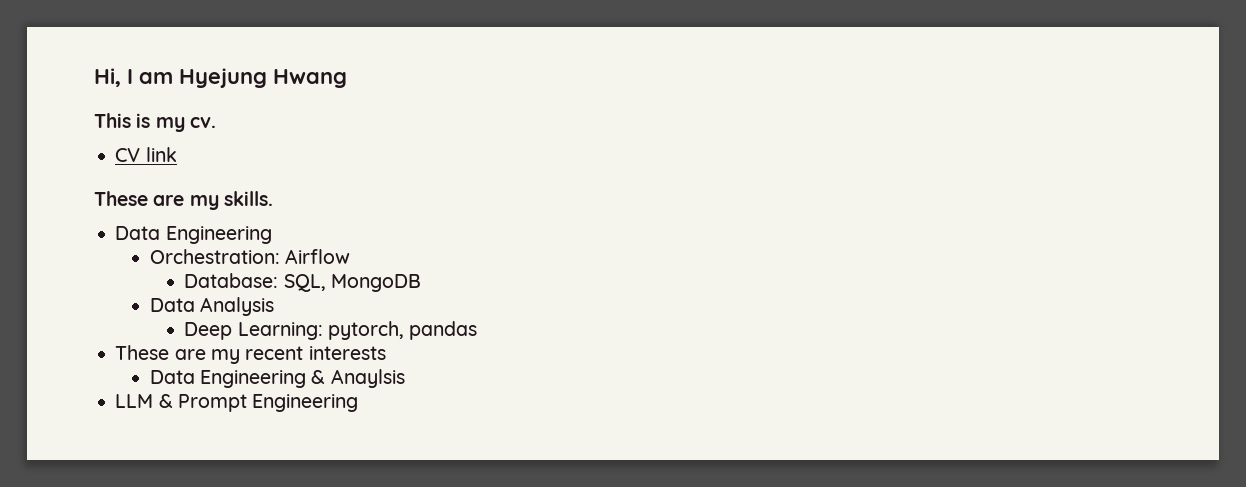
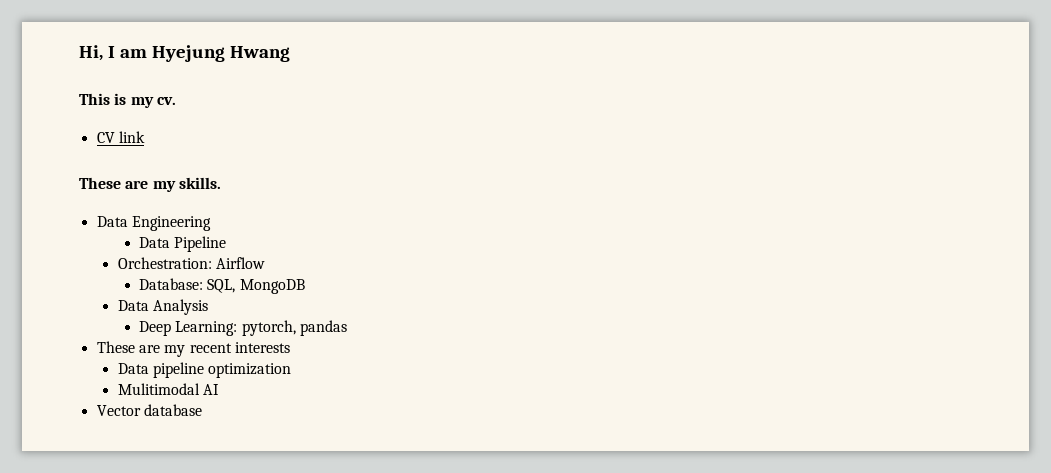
+ Data Pipeline
- Data Engineering & Anaylsis
- LLM & Prompt Engineering
+ Data pipeline optimization
+ Mulitimodal AI
+ Vector database

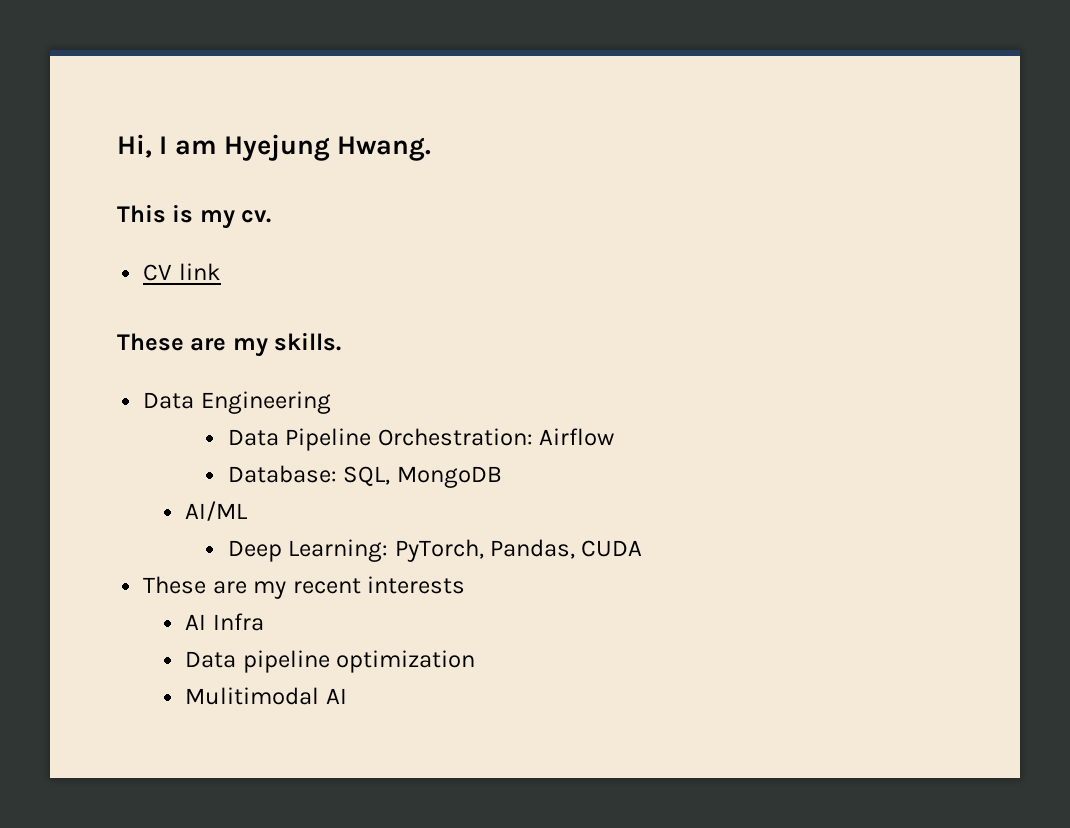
- Hi, I am Hyejung Hwang
+ Hi, I am Hyejung Hwang.
- Data Pipeline
- Orchestration: Airflow
+ Data Pipeline Orchestration: Airflow
- Data Analysis
+ AI/ML
- Deep Learning: pytorch, pandas
+ Deep Learning: PyTorch, Pandas, CUDA
+ AI Infra
- Vector database

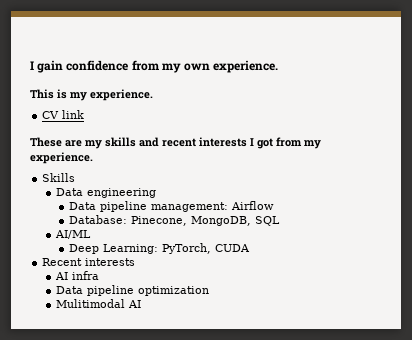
- Hi, I am Hyejung Hwang.
+ I gain confidence from my own experience.
- This is my cv.
+ This is my experience.
- These are my skills.
- Data Engineering
- Data Pipeline Orchestration: Airflow
+ These are my skills and recent interests I got from my experience.
+ Skills
+ Data engineering
+ Data pipeline management: Airflow
- Database: SQL, MongoDB
+ Database: Pinecone, MongoDB, SQL
- Deep Learning: PyTorch, Pandas, CUDA
+ Deep Learning: PyTorch, CUDA
- These are my recent interests
+ Recent interests
- AI Infra
+ AI infra

